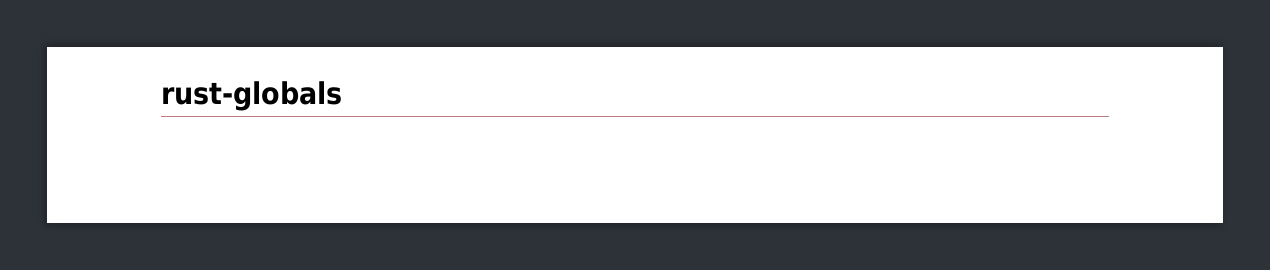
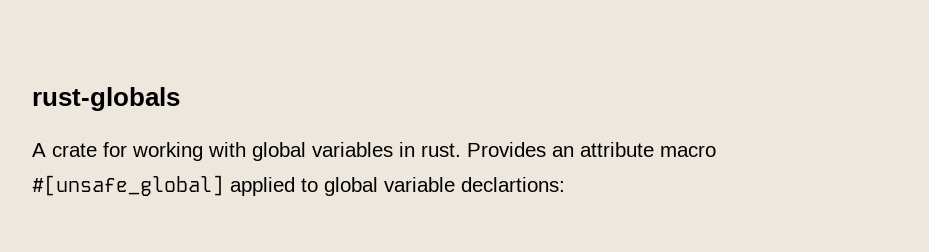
+ A crate for working with global variables in rust. Provides an attribute macro #[unsafe_global] applied to global variable declartions:

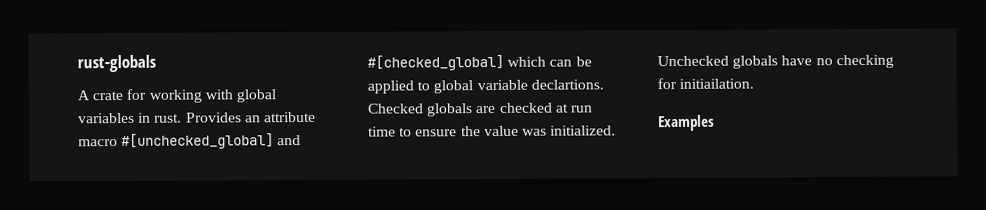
- Provides an attribute macro #[unsafe_global] applied to global variable declartions:
+ Provides an attribute macro #[unchecked_global] and #[checked_global] which can be applied to global variable declartions. Checked globals are checked at run time to ensure the value was initialized. Unchecked globals have no checking for initiailation.
+ Examples

